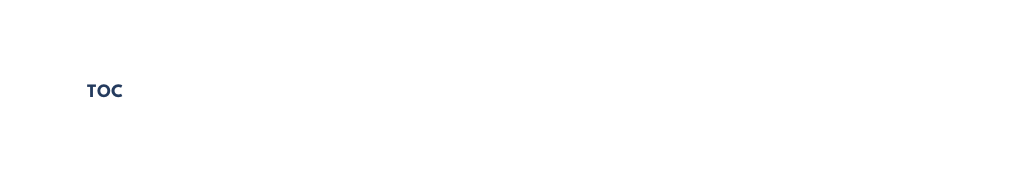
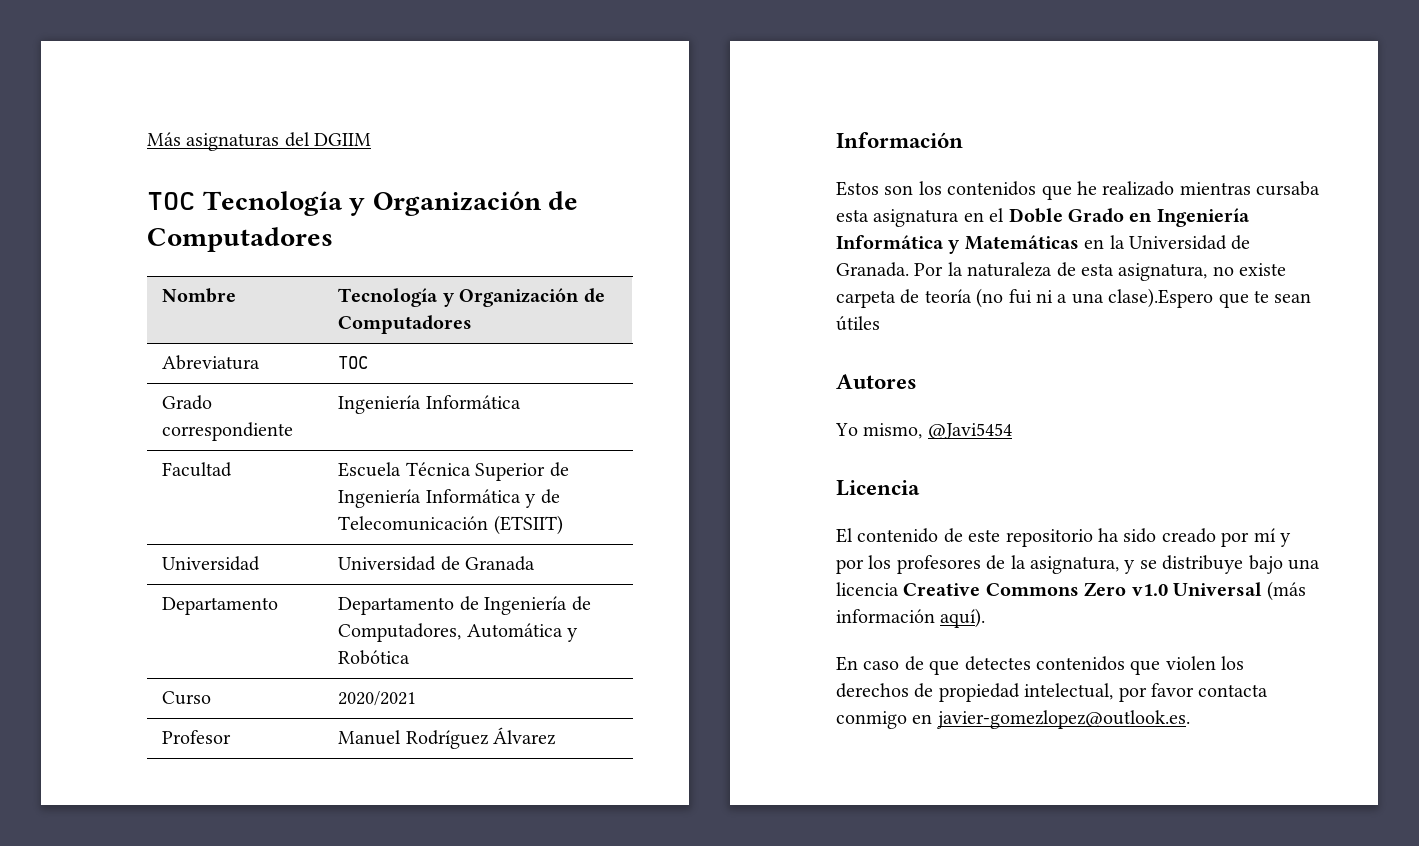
- TOC
+ Más asignaturas del DGIIM
+ TOC Tecnología y Organización de Computadores
+ Nombre | Tecnología y Organización de Computadores
+ Abreviatura | TOC
+ Grado correspondiente | Ingeniería Informática
+ Facultad | Escuela Técnica Superior de Ingeniería Informática y de Telecomunicación (ETSIIT)
+ Universidad | Universidad de Granada
+ Departamento | Departamento de Ingeniería de Computadores, Automática y Robótica
+ Curso | 2020/2021
+ Profesor | Manuel Rodríguez Álvarez
+ Información
+ Estos son los contenidos que he realizado mientras cursaba esta asignatura en el Doble Grado en Ingeniería Informática y Matemáticas en la Universidad de Granada. Por la naturaleza de esta asignatura, no existe carpeta de teoría (no fui ni a una clase).Espero que te sean útiles
+ Autores
+ Yo mismo, @Javi5454
+ Licencia
+ El contenido de este repositorio ha sido creado por mí y por los profesores de la asignatura, y se distribuye bajo una licencia Creative Commons Zero v1.0 Universal (más información aquí).
+ En caso de que detectes contenidos que violen los derechos de propiedad intelectual, por favor contacta conmigo en javier-gomezlopez@outlook.es.

